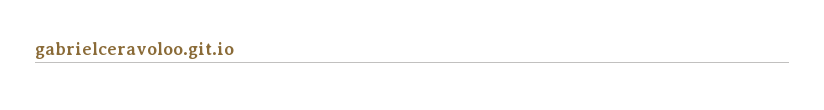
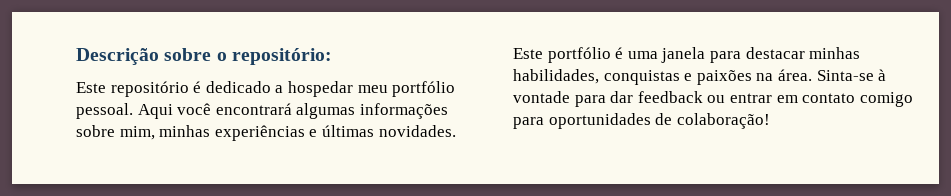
- gabrielceravoloo.git.io
+ Descrição sobre o repositório:
+ Este repositório é dedicado a hospedar meu portfólio pessoal. Aqui você encontrará algumas informações sobre mim, minhas experiências e últimas novidades. Este portfólio é uma janela para destacar minhas habilidades, conquistas e paixões na área. Sinta-se à vontade para dar feedback ou entrar em contato comigo para oportunidades de colaboração!

